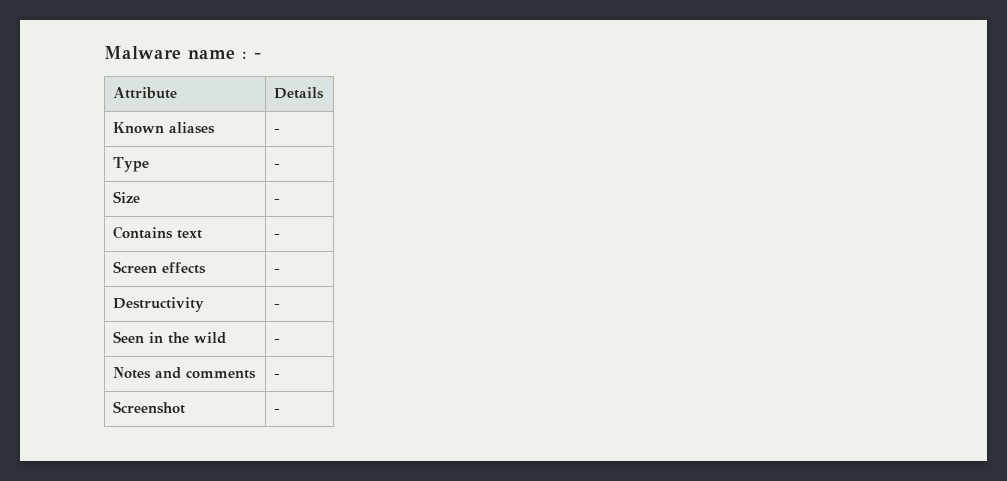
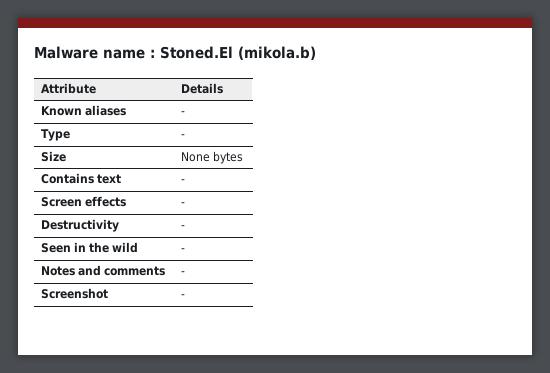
- Malware name : -
+ Malware name : Stoned.El (mikola.b)
- Size | -
+ Size | None bytes

